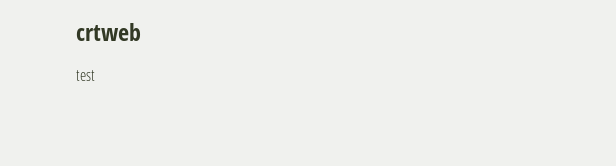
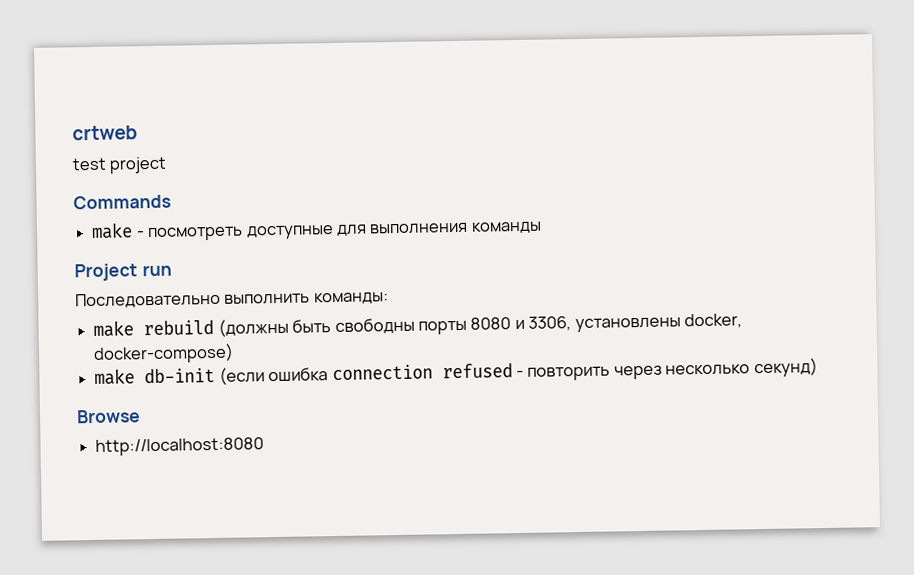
- test
+ test project
+ Commands
+ make - посмотреть доступные для выполнения команды
+ Project run
+ Последовательно выполнить команды:
+ make rebuild (должны быть свободны порты 8080 и 3306, установлены docker, docker-compose)
+ make db-init (если ошибка connection refused - повторить через несколько секунд)
+ Browse
+ http://localhost:8080

